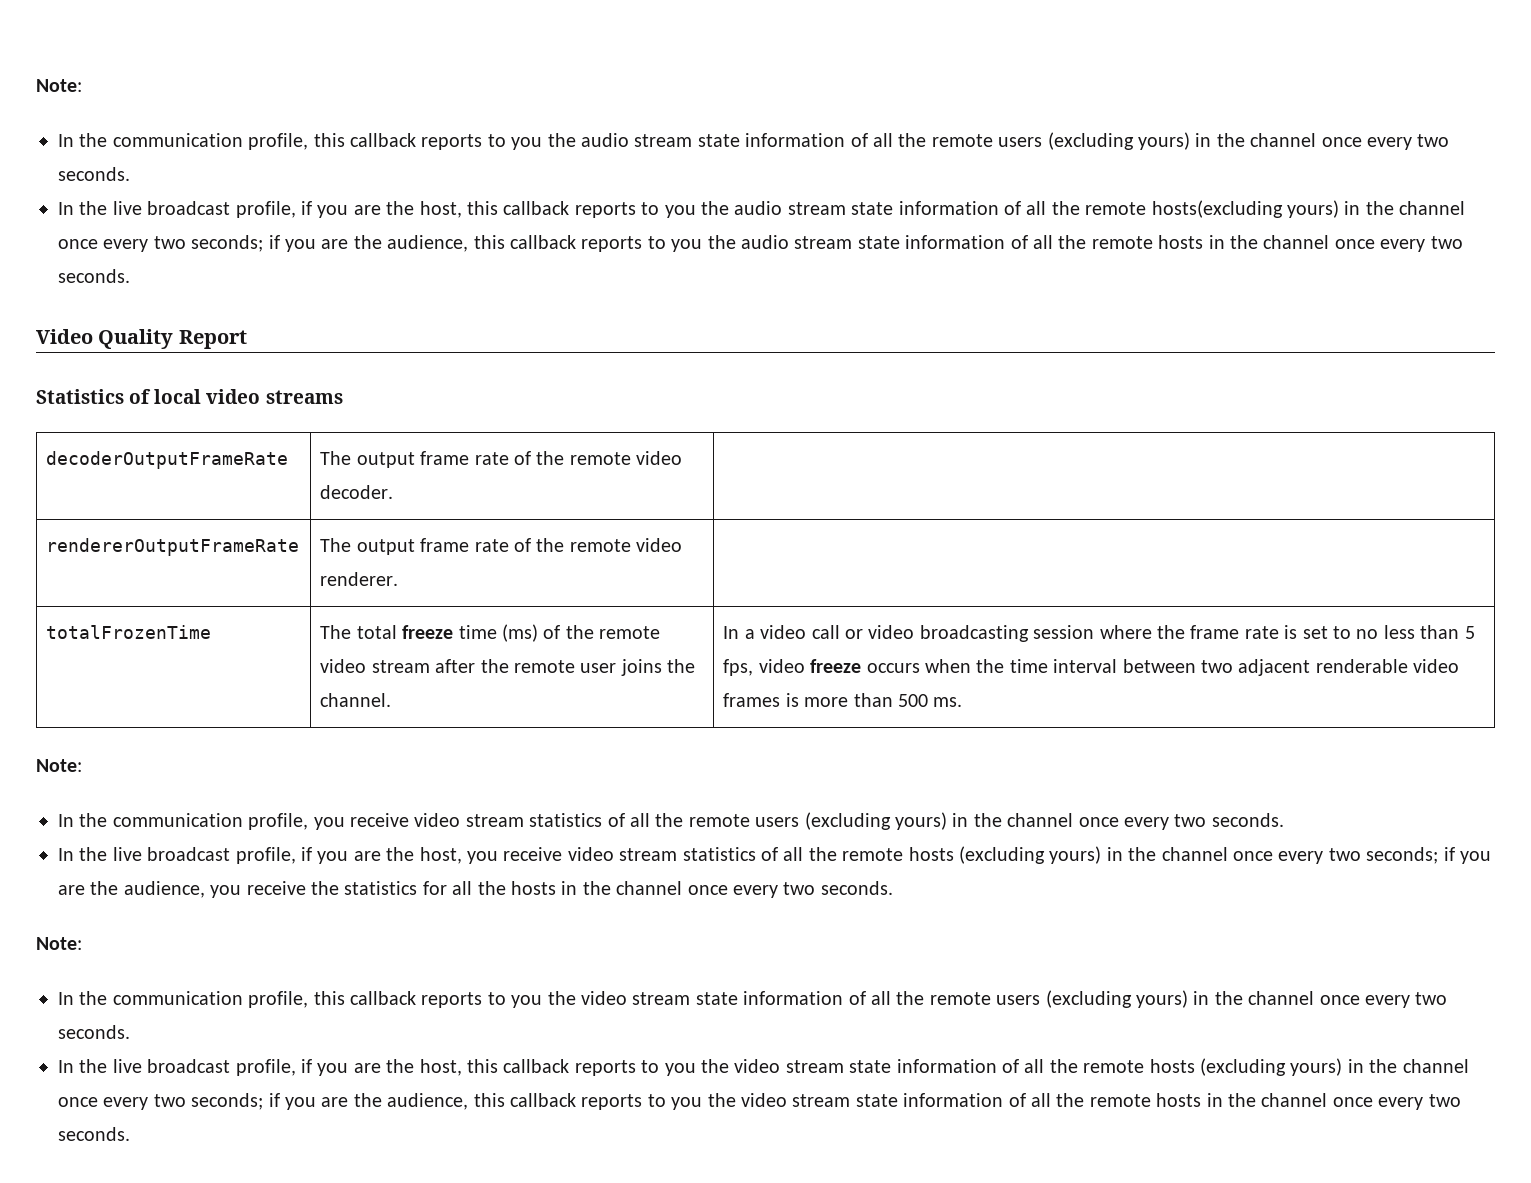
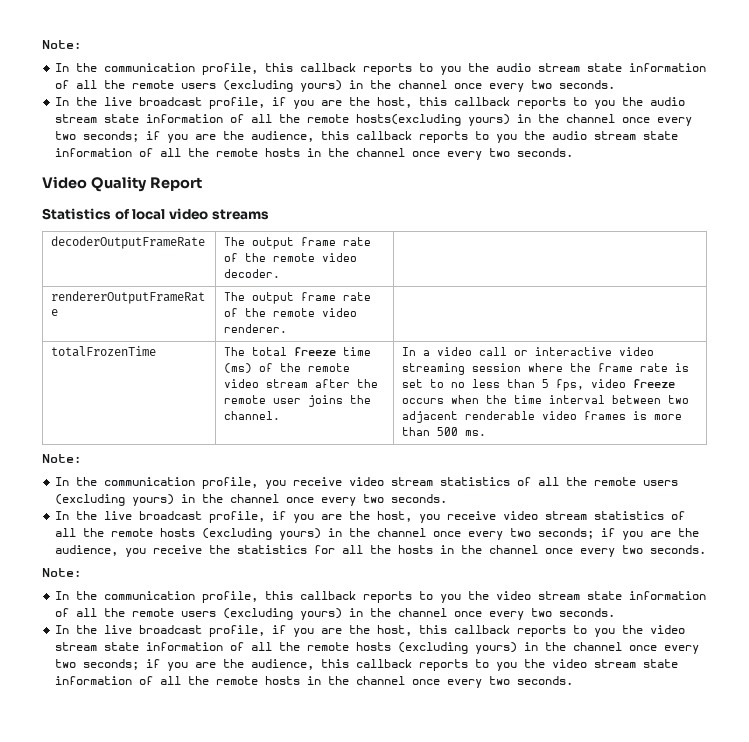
- In a video call or video broadcasting session where the frame rate is set to no less than 5 fps, video freeze occurs when the time interval between two adjacent renderable video frames is more than 500 ms.
+ In a video call or interactive video streaming session where the frame rate is set to no less than 5 fps, video freeze occurs when the time interval between two adjacent renderable video frames is more than 500 ms.

